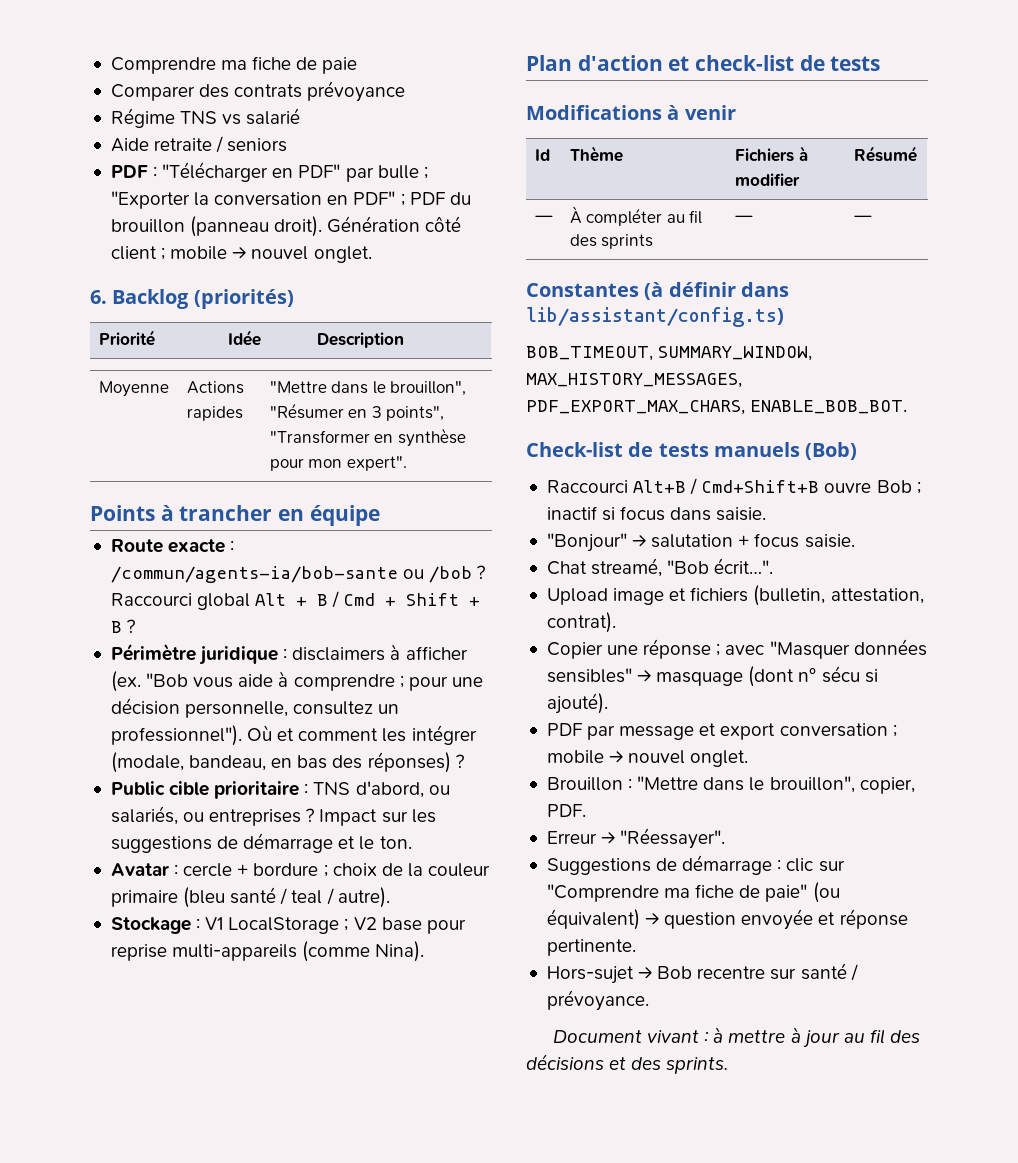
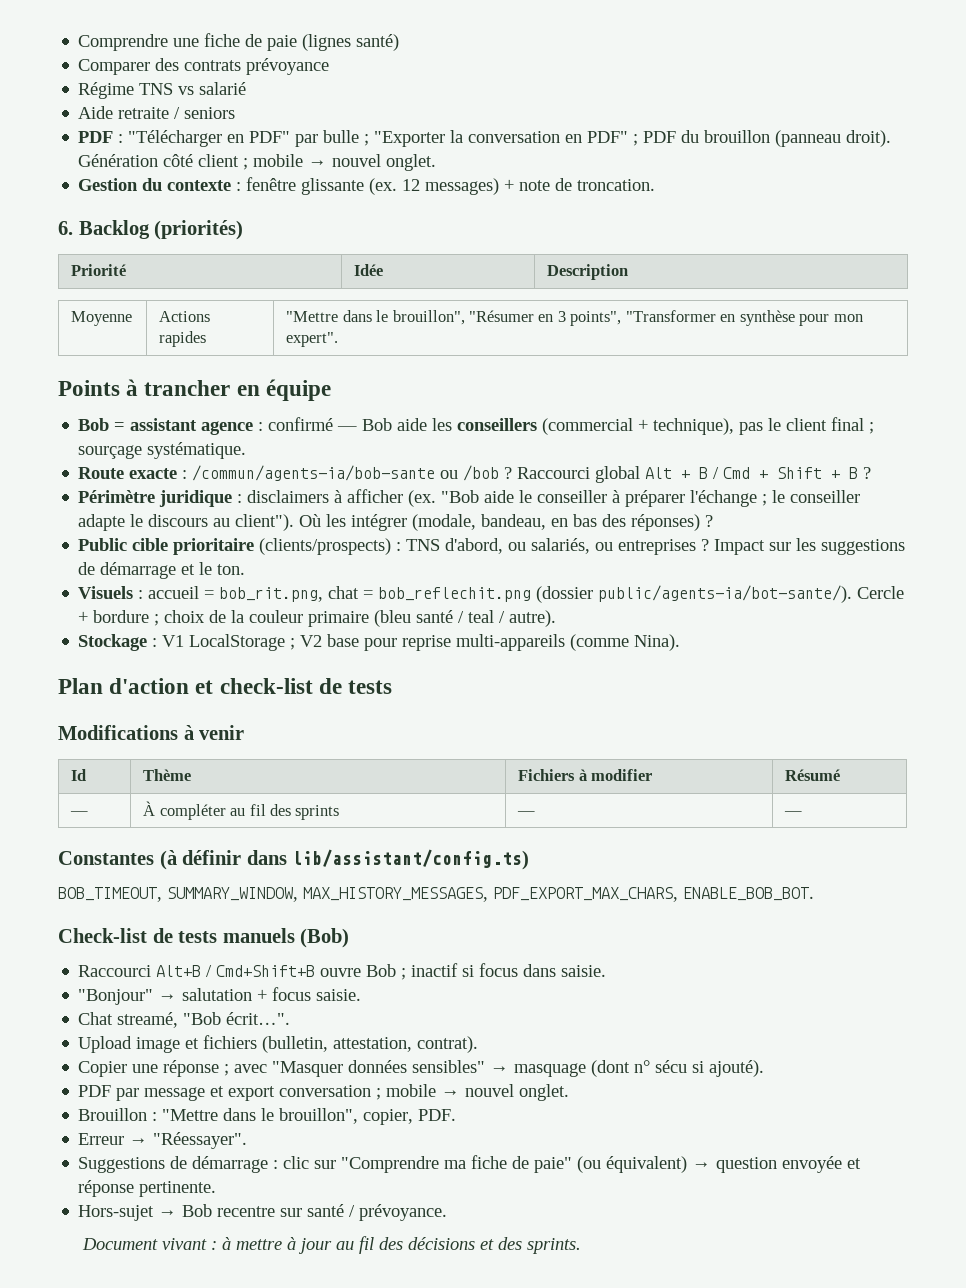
- Comprendre ma fiche de paie
+ Comprendre une fiche de paie (lignes santé)
+ Gestion du contexte : fenêtre glissante (ex. 12 messages) + note de troncation.
+ Bob = assistant agence : confirmé — Bob aide les conseillers (commercial + technique), pas le client final ; sourçage systématique.
- "Bob vous aide à comprendre ; pour une décision personnelle, consultez un professionnel"). Où et comment les intégrer (modale, bandeau, en bas des réponses) ?
+ "Bob aide le conseiller à préparer l'échange ; le conseiller adapte le discours au client"). Où les intégrer (modale, bandeau, en bas des réponses) ?
- Public cible prioritaire : TNS d'abord, ou salariés, ou entreprises ?
+ Public cible prioritaire (clients/prospects) : TNS d'abord, ou salariés, ou entreprises ?
- Avatar : cercle + bordure ; choix de la couleur primaire (bleu santé / teal / autre).
+ Visuels : accueil = bob_rit.png, chat = bob_reflechit.png (dossier public/agents-ia/bot-sante/). Cercle + bordure ; choix de la couleur primaire (bleu santé / teal / autre).

